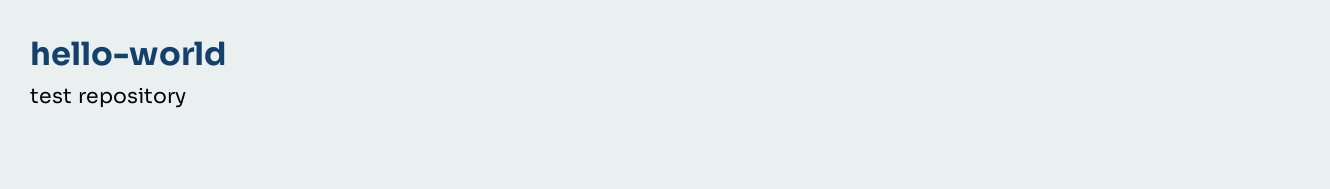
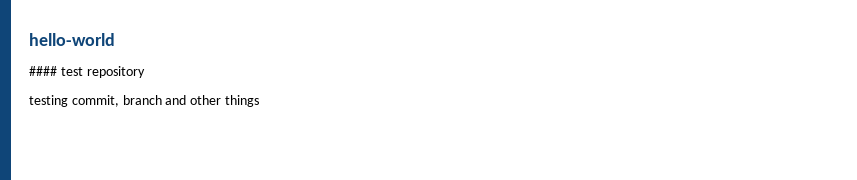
- test repository
+ #### test repository
+ testing commit, branch and other things

